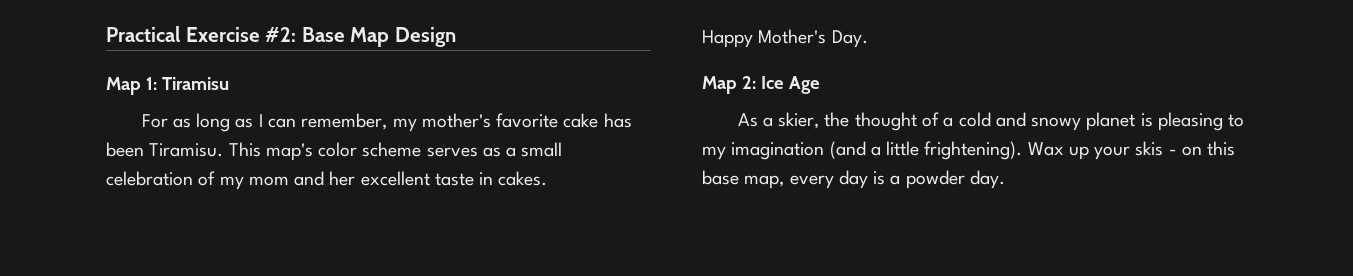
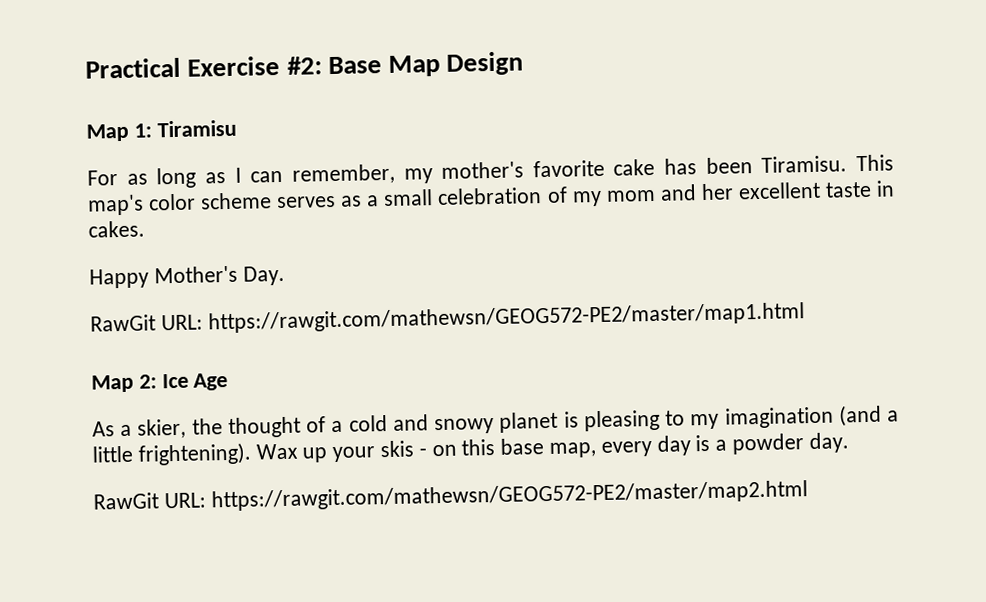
+ RawGit URL: https://rawgit.com/mathewsn/GEOG572-PE2/master/map1.html
+ RawGit URL: https://rawgit.com/mathewsn/GEOG572-PE2/master/map2.html

